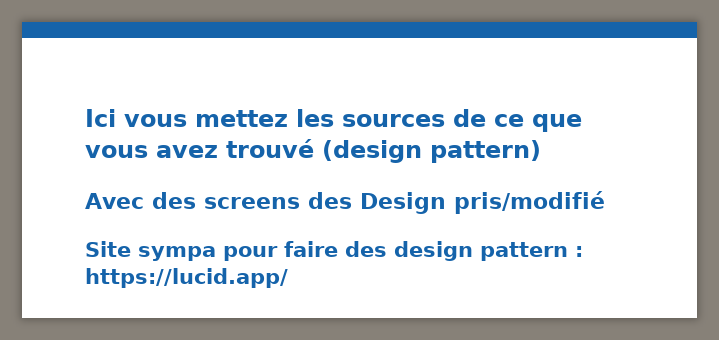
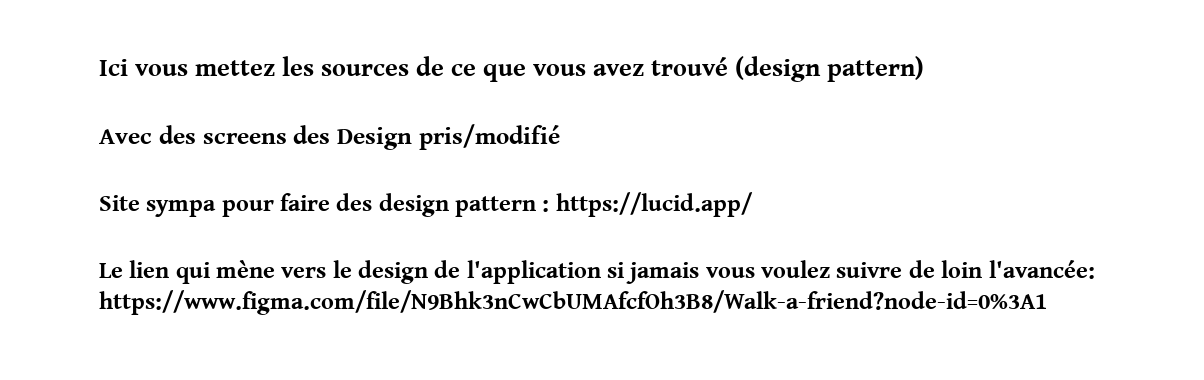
+ Le lien qui mène vers le design de l'application si jamais vous voulez suivre de loin l'avancée: https://www.figma.com/file/N9Bhk3nCwCbUMAfcfOh3B8/Walk-a-friend?node-id=0%3A1

